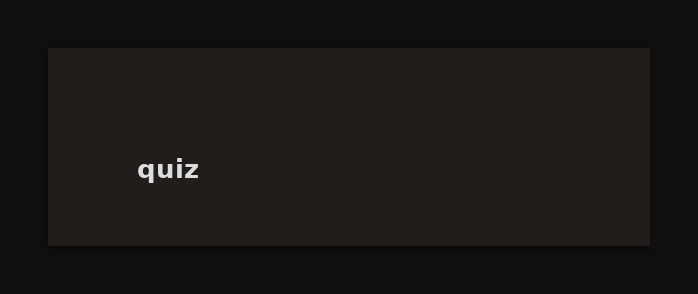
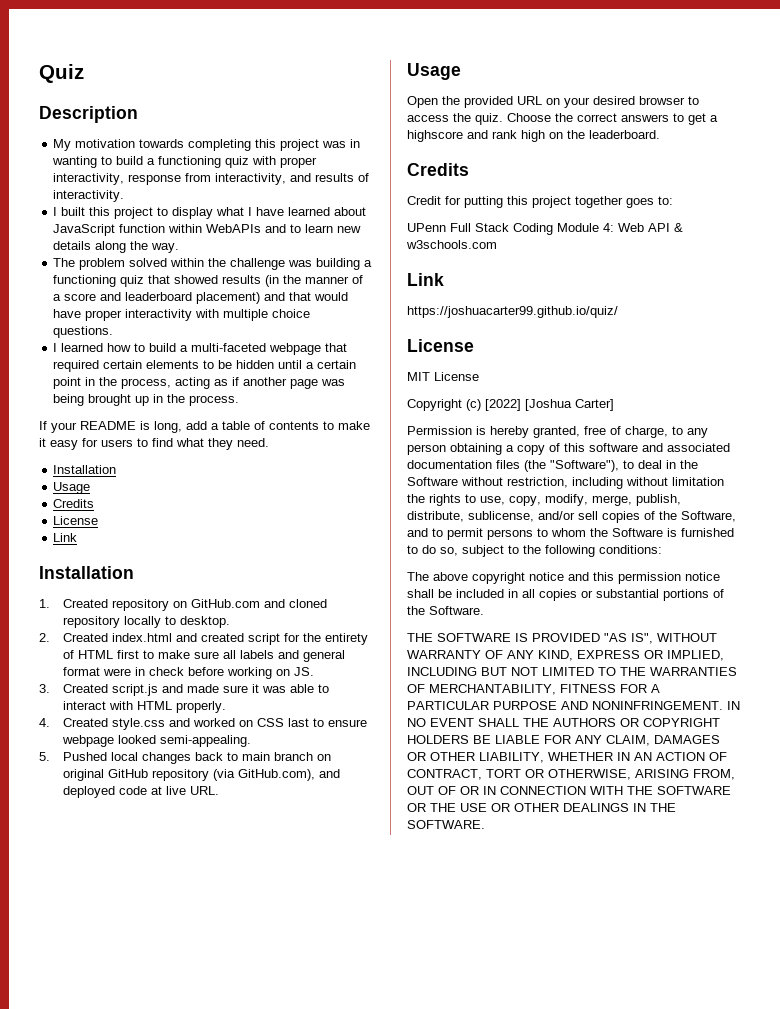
- quiz
+ Quiz
+ Description
+ My motivation towards completing this project was in wanting to build a functioning quiz with proper interactivity, response from interactivity, and results of interactivity.
+ I built this project to display what I have learned about JavaScript function within WebAPIs and to learn new details along the way.
+ The problem solved within the challenge was building a functioning quiz that showed results (in the manner of a score and leaderboard placement) and that would have proper interactivity with multiple choice questions.
+ I learned how to build a multi-faceted webpage that required certain elements to be hidden until a certain point in the process, acting as if another page was being brought up in the process.
+ If your README is long, add a table of contents to make it easy for users to find what they need.
+ Installation
+ Usage
+ Credits
+ License
+ Link
+ Installation
+ 1. Created repository on GitHub.com and cloned repository locally to desktop.
+ 2. Created index.html and created script for the entirety of HTML first to make sure all labels and general format were in check before working on JS.
+ 3. Created script.js and made sure it was able to interact with HTML properly.
+ 4. Created style.css and worked on CSS last to ensure webpage looked semi-appealing.
+ 5. Pushed local changes back to main branch on original GitHub repository (via GitHub.com), and deployed code at live URL.
+ Usage
+ Open the provided URL on your desired browser to access the quiz. Choose the correct answers to get a highscore and rank high on the leaderboard.
+ Credits
+ Credit for putting this project together goes to:
+ UPenn Full Stack Coding Module 4: Web API & w3schools.com
+ Link
+ https://joshuacarter99.github.io/quiz/
+ License
+ MIT License
+ Copyright (c) [2022] [Joshua Carter]
+ Permission is hereby granted, free of charge, to any person obtaining a copy of this software and associated documentation files (the "Software"), to deal in the Software without restriction, including without limitation the rights to use, copy, modify, merge, publish, distribute, sublicense, and/or sell copies of the Software, and to permit persons to whom the Software is furnished to do so, subject to the following conditions:
+ The above copyright notice and this permission notice shall be included in all copies or substantial portions of the Software.
+ THE SOFTWARE IS PROVIDED "AS IS", WITHOUT WARRANTY OF ANY KIND, EXPRESS OR IMPLIED, INCLUDING BUT NOT LIMITED TO THE WARRANTIES OF MERCHANTABILITY, FITNESS FOR A PARTICULAR PURPOSE AND NONINFRINGEMENT. IN NO EVENT SHALL THE AUTHORS OR COPYRIGHT HOLDERS BE LIABLE FOR ANY CLAIM, DAMAGES OR OTHER LIABILITY, WHETHER IN AN ACTION OF CONTRACT, TORT OR OTHERWISE, ARISING FROM, OUT OF OR IN CONNECTION WITH THE SOFTWARE OR THE USE OR OTHER DEALINGS IN THE SOFTWARE.

